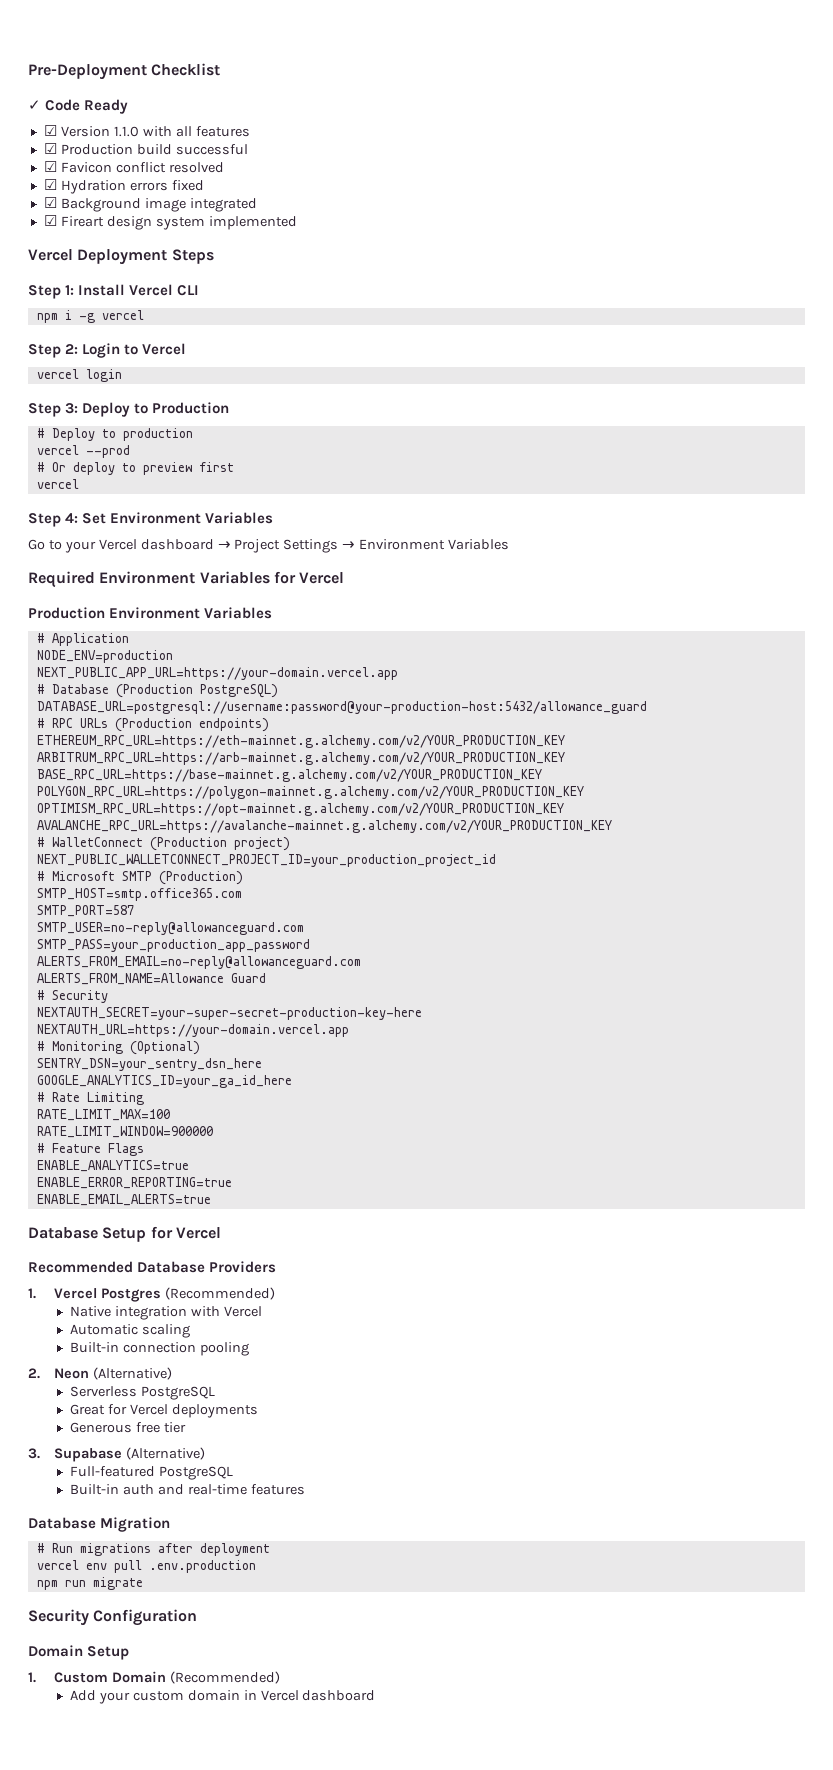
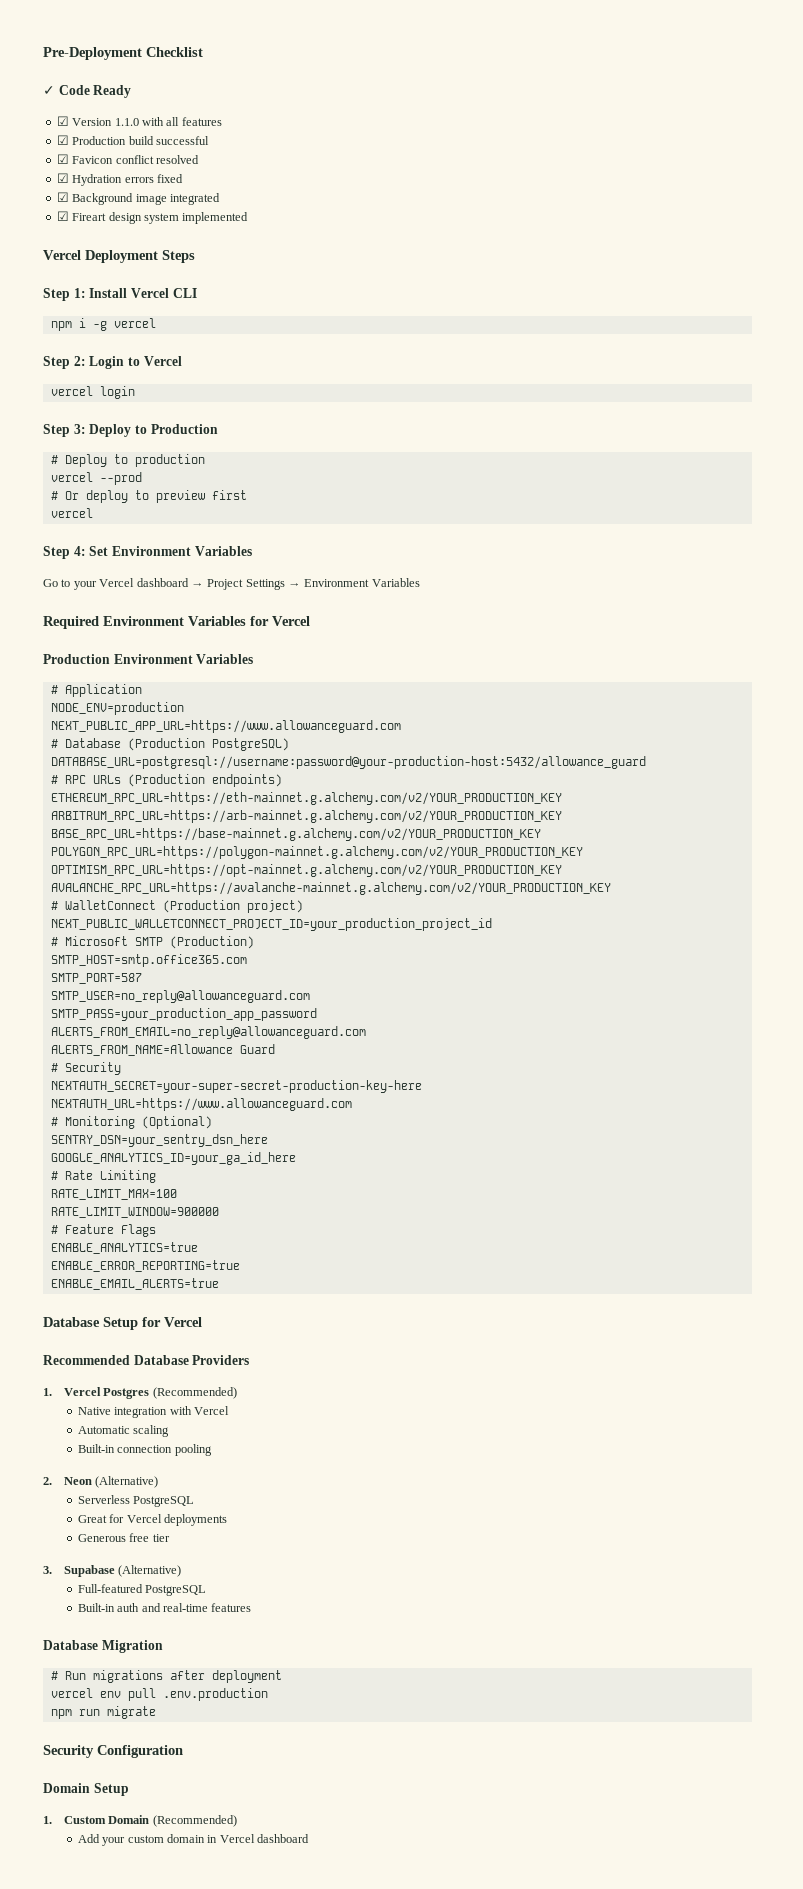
- NEXT_PUBLIC_APP_URL=https://your-domain.vercel.app
+ NEXT_PUBLIC_APP_URL=https://www.allowanceguard.com
- SMTP_USER=no-reply@allowanceguard.com
+ SMTP_USER=no_reply@allowanceguard.com
- ALERTS_FROM_EMAIL=no-reply@allowanceguard.com
+ ALERTS_FROM_EMAIL=no_reply@allowanceguard.com
- NEXTAUTH_URL=https://your-domain.vercel.app
+ NEXTAUTH_URL=https://www.allowanceguard.com

